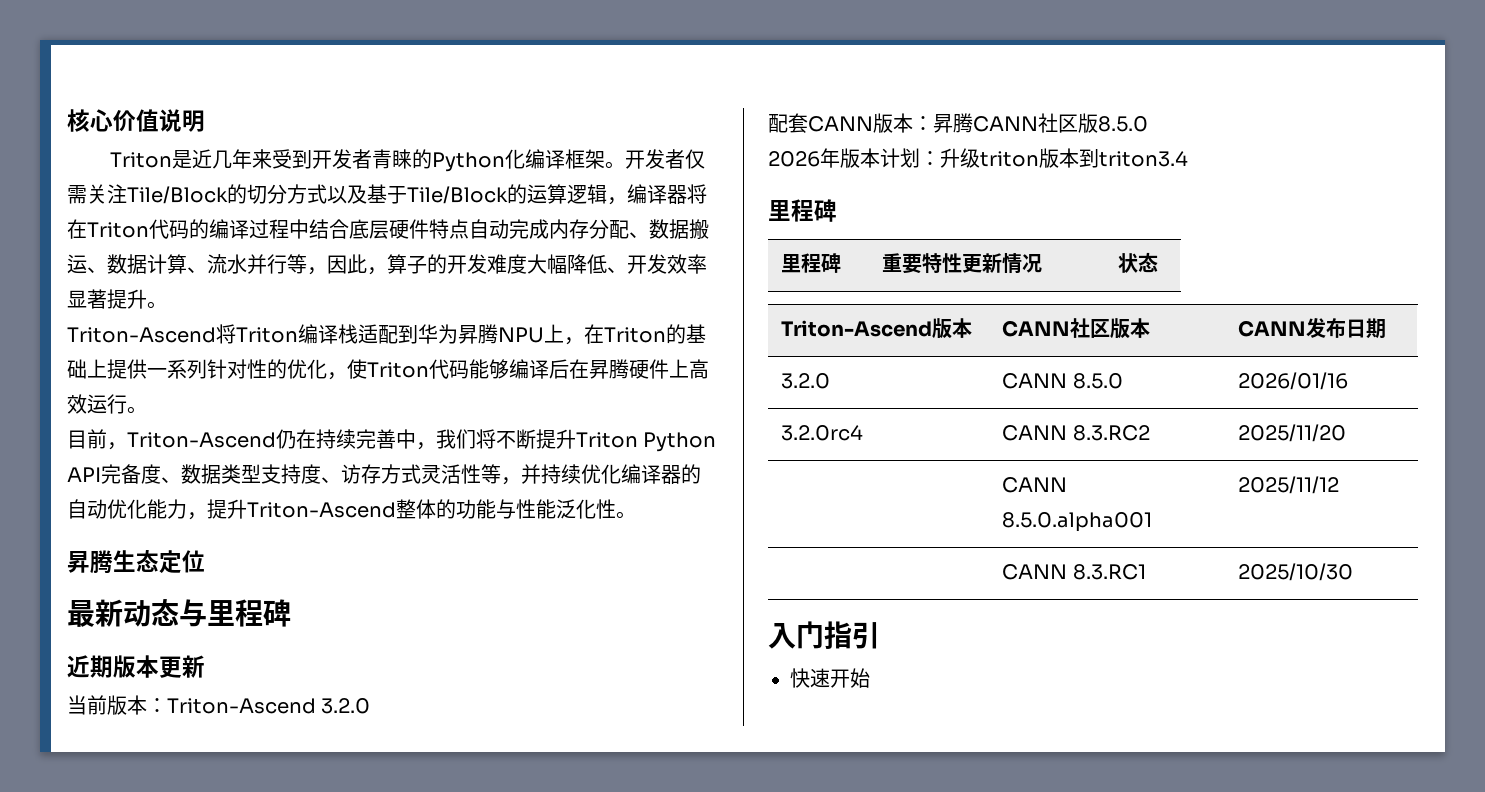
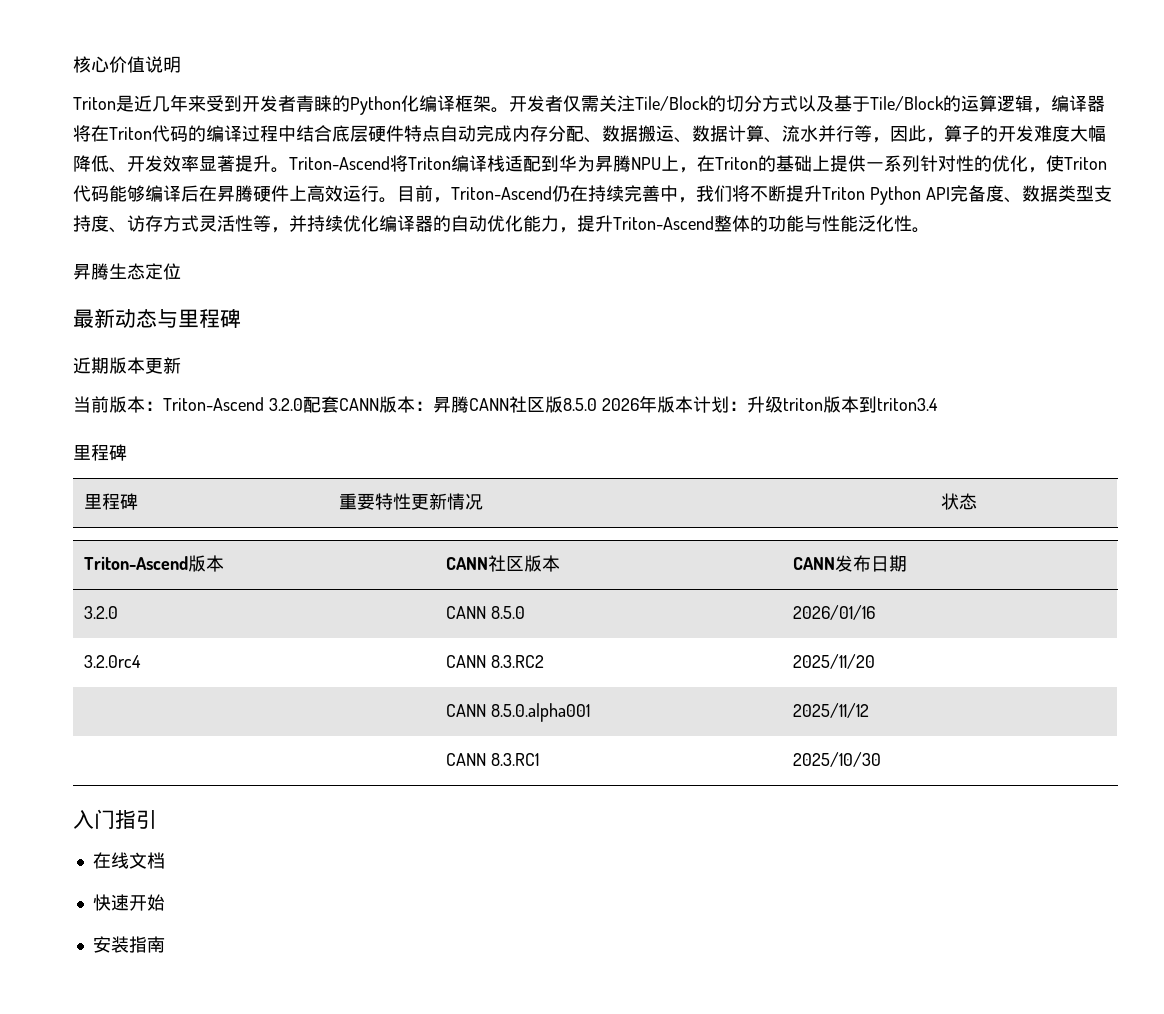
- 开发者仅需关注Tile/Block的切分方式以及基于Tile/Block的运算逻辑，编译器将在Triton代码的编译过程中结合底层硬件特点自动完成内存分配、数据搬运、数据计算、流水并行等，因此，算子的开发难度大幅降低、开发效率显著提升。
- Triton-Ascend将Triton编译栈适配到华为昇腾NPU上，在Triton的基础上提供一系列针对性的优化，使Triton代码能够编译后在昇腾硬件上高效运行。
- 目前，Triton-Ascend仍在持续完善中，我们将不断提升Triton Python API完备度、数据类型支持度、访存方式灵活性等，并持续优化编译器的自动优化能力，提升Triton-Ascend整体的功能与性能泛化性。
+ 开发者仅需关注Tile/Block的切分方式以及基于Tile/Block的运算逻辑，编译器将在Triton代码的编译过程中结合底层硬件特点自动完成内存分配、数据搬运、数据计算、流水并行等，因此，算子的开发难度大幅降低、开发效率显著提升。Triton-Ascend将Triton编译栈适配到华为昇腾NPU上，在Triton的基础上提供一系列针对性的优化，使Triton代码能够编译后在昇腾硬件上高效运行。目前，Triton-Ascend仍在持续完善中，我们将不断提升Triton Python API完备度、数据类型支持度、访存方式灵活性等，并持续优化编译器的自动优化能力，提升Triton-Ascend整体的功能与性能泛化性。
- 当前版本：Triton-Ascend 3.2.0
- 配套CANN版本：昇腾CANN社区版8.5.0
- 2026年版本计划：升级triton版本到triton3.4
+ 当前版本：Triton-Ascend 3.2.0配套CANN版本：昇腾CANN社区版8.5.0 2026年版本计划：升级triton版本到triton3.4
+ 在线文档
+ 安装指南

